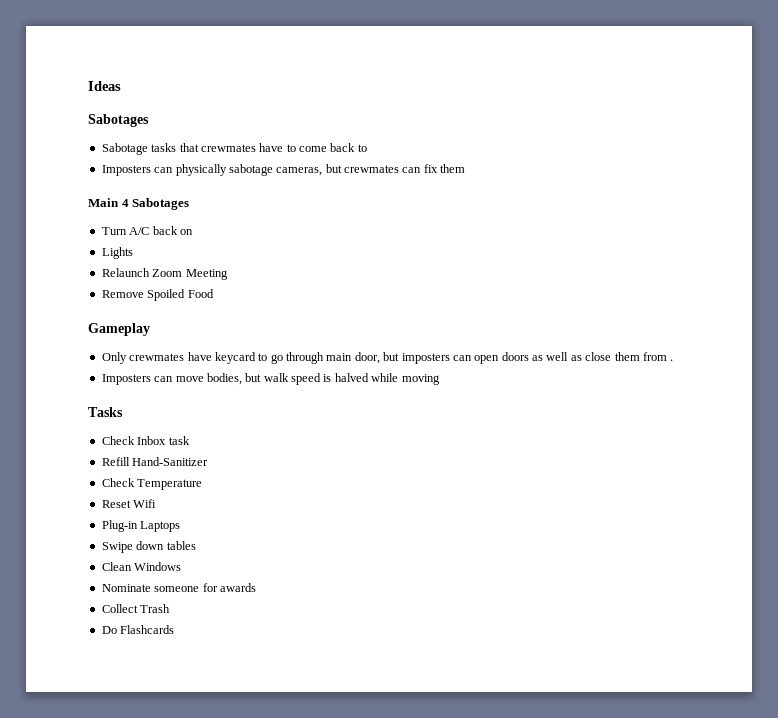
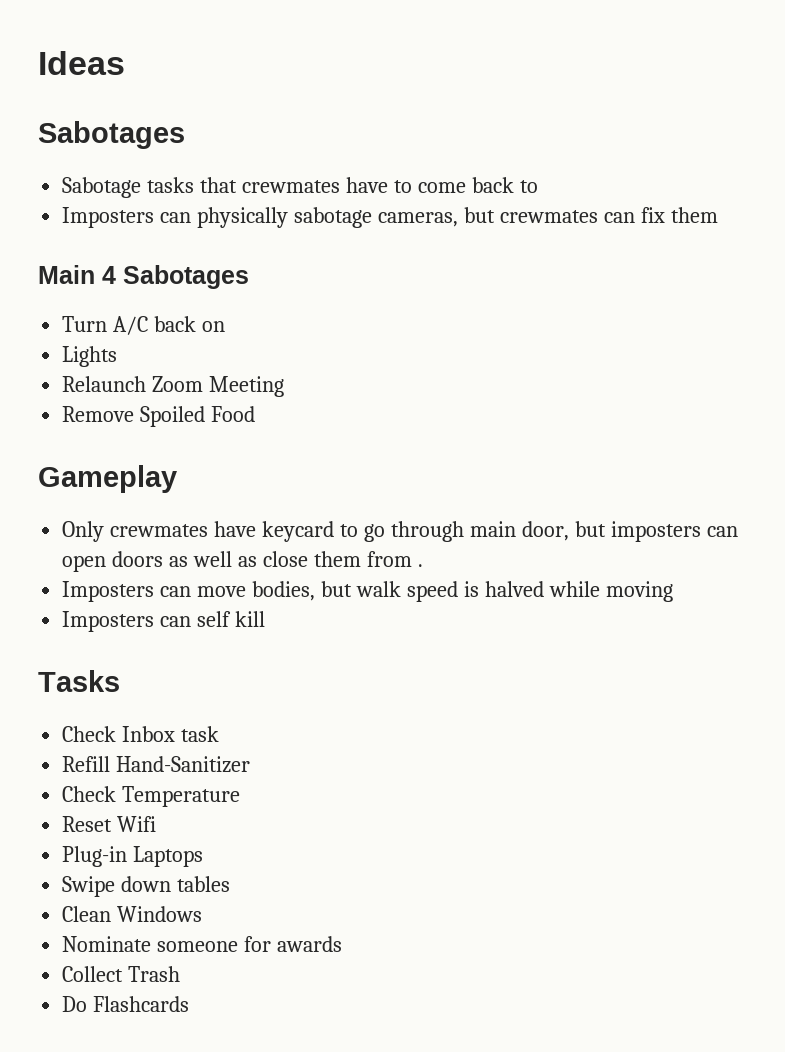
+ Imposters can self kill

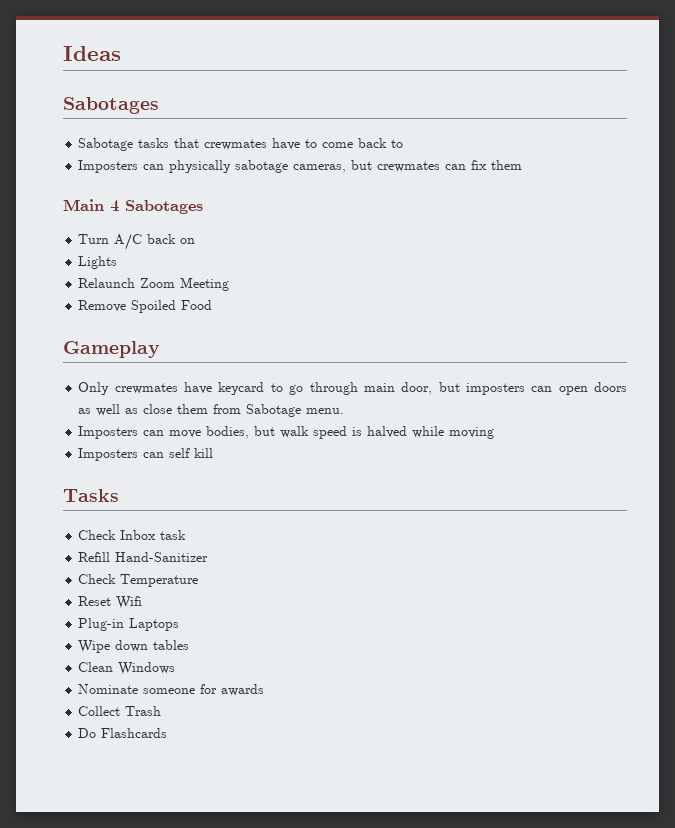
- Only crewmates have keycard to go through main door, but imposters can open doors as well as close them from .
+ Only crewmates have keycard to go through main door, but imposters can open doors as well as close them from Sabotage menu.
- Swipe down tables
+ Wipe down tables

